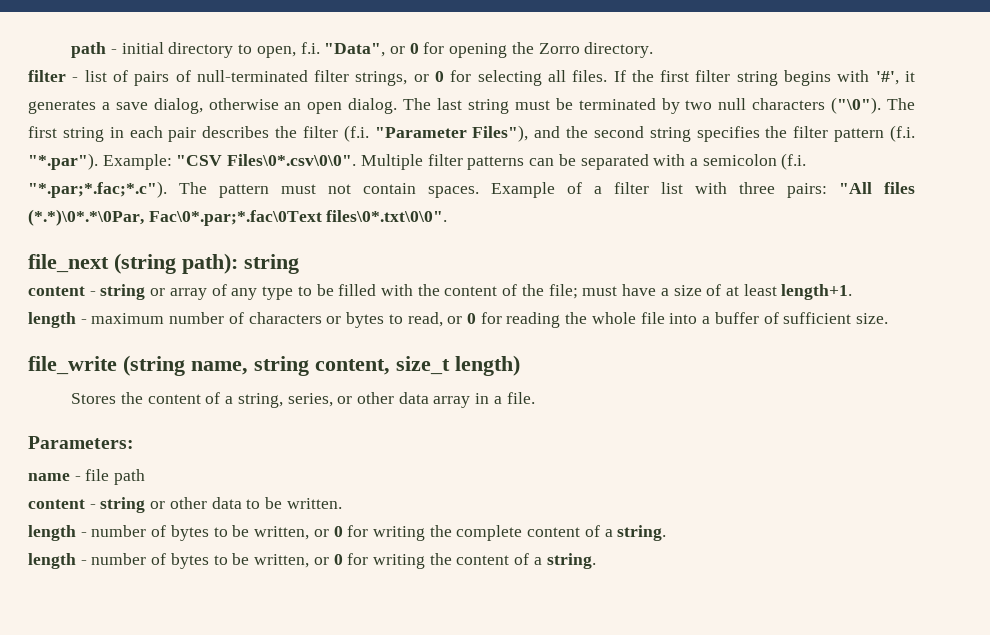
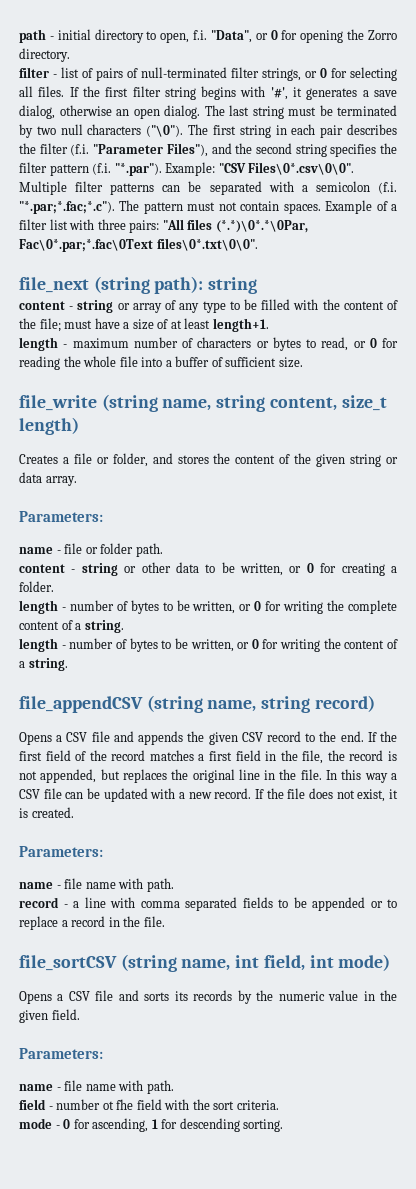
- Stores the content of a string, series, or other data array in a file.
+ Creates a file or folder, and stores the content of the given string or data array.
  Parameters:
- name - file path
+ name - file or folder path.
- content - string or other data to be written.
+ content - string or other data to be written, or 0 for creating a folder.
+ file_appendCSV (string name, string record)
+ Opens a CSV file and appends the given CSV record to the end. If the first field of the record matches a first field in the file, the record is not appended, but replaces the original line in the file. In this way a CSV file can be updated with a new record. If the file does not exist, it is created.
+ Parameters:
+ name - file name with path.
+ record - a line with comma separated fields to be appended or to replace a record in the file.
+ file_sortCSV (string name, int field, int mode)
+ Opens a CSV file and sorts its records by the numeric value in the given field.
+ Parameters:
+ name - file name with path.
+ field - number ot fhe field with the sort criteria.
+ mode - 0 for ascending, 1 for descending sorting.

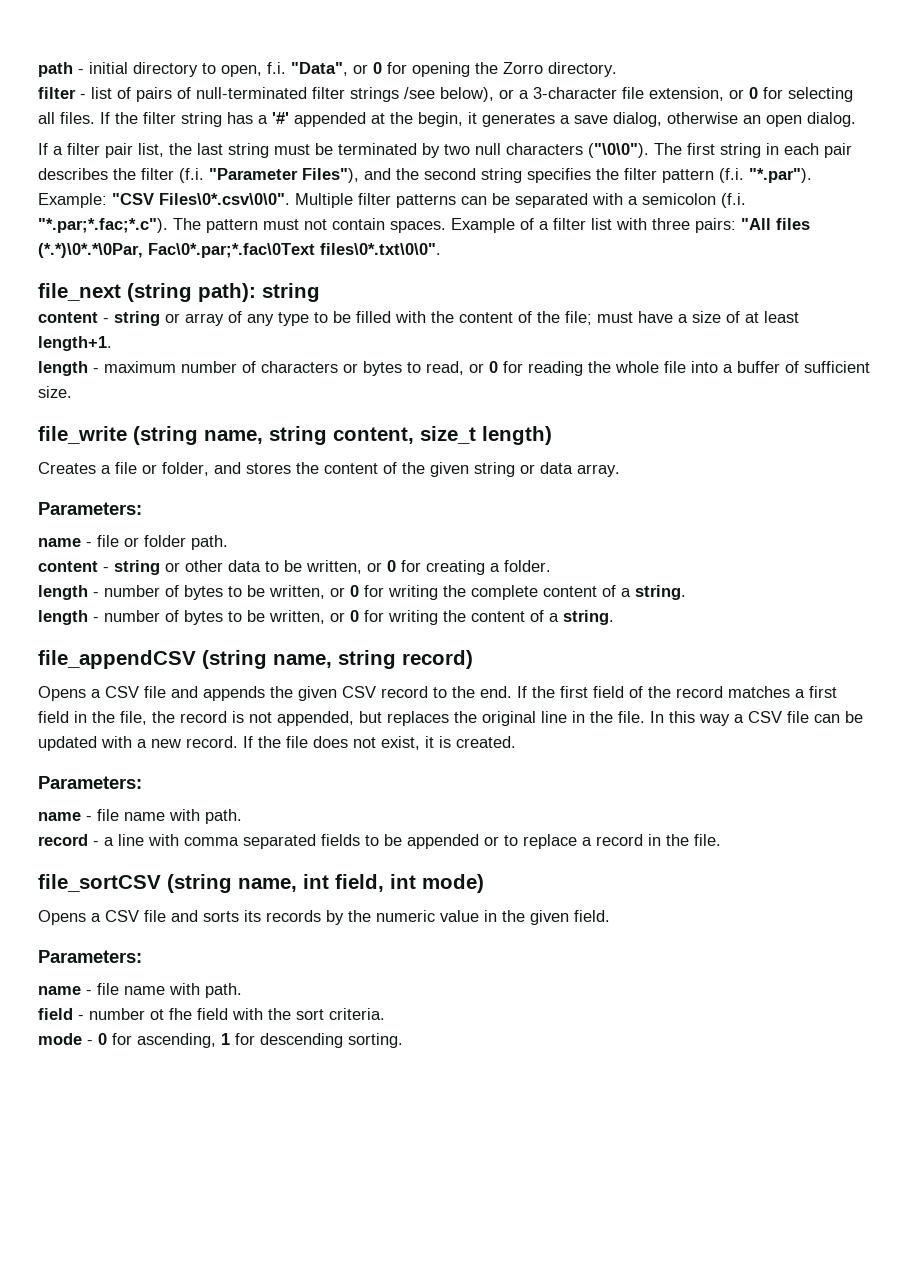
- filter - list of pairs of null-terminated filter strings, or 0 for selecting all files.
+ filter - list of pairs of null-terminated filter strings /see below), or a 3-character file extension, or 0 for selecting all files.
- If the first filter string begins with '#', it generates a save dialog, otherwise an open dialog. The last string must be terminated by two null characters ("\0").
+ If the filter string has a '#' appended at the begin, it generates a save dialog, otherwise an open dialog.
+ If a filter pair list, the last string must be terminated by two null characters ("\0\0").

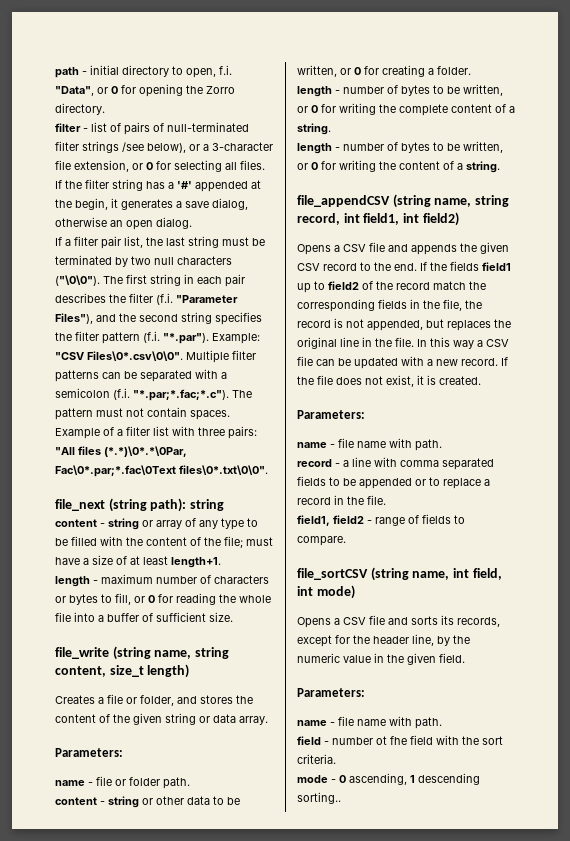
- length - maximum number of characters or bytes to read, or 0 for reading the whole file into a buffer of sufficient size.
+ length - maximum number of characters or bytes to fill, or 0 for reading the whole file into a buffer of sufficient size.
- file_appendCSV (string name, string record)
+ file_appendCSV (string name, string record, int field1, int field2)
- If the first field of the record matches a first field in the file, the record is not appended, but replaces the original line in the file.
+ If the fields field1 up to field2 of the record match the corresponding fields in the file, the record is not appended, but replaces the original line in the file.
+ field1, field2 - range of fields to compare.
- Opens a CSV file and sorts its records by the numeric value in the given field.
+ Opens a CSV file and sorts its records, except for the header line, by the numeric value in the given field.
- mode - 0 for ascending, 1 for descending sorting.
+ mode - 0 ascending, 1 descending sorting..

